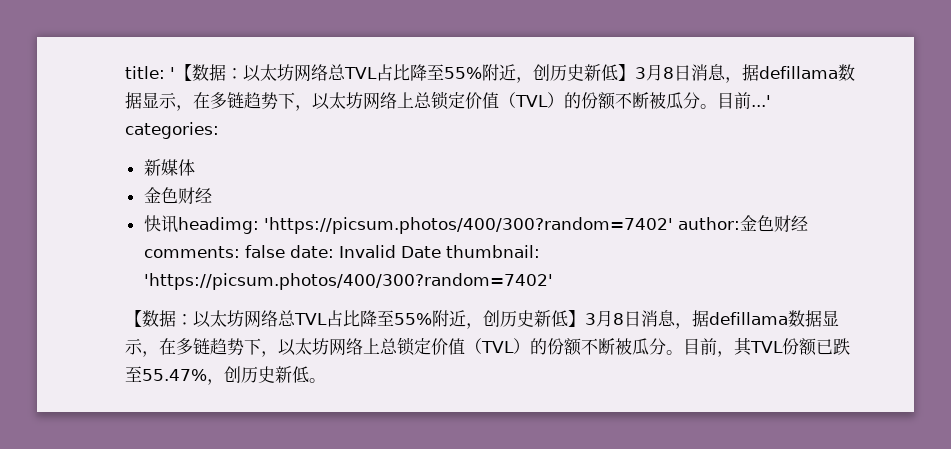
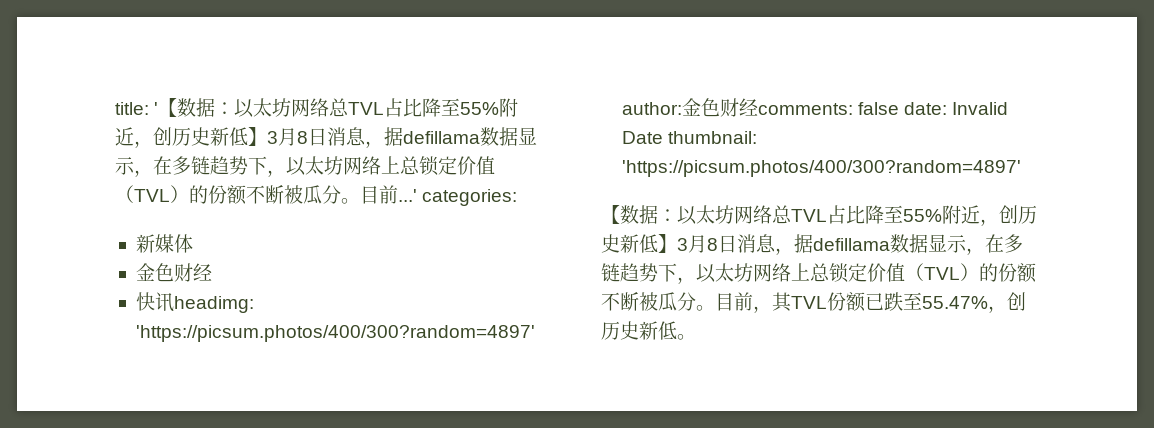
- 快讯headimg: 'https://picsum.photos/400/300?random=7402' author:金色财经comments: false date: Invalid Date thumbnail: 'https://picsum.photos/400/300?random=7402'
+ 快讯headimg: 'https://picsum.photos/400/300?random=4897' author:金色财经comments: false date: Invalid Date thumbnail: 'https://picsum.photos/400/300?random=4897'

